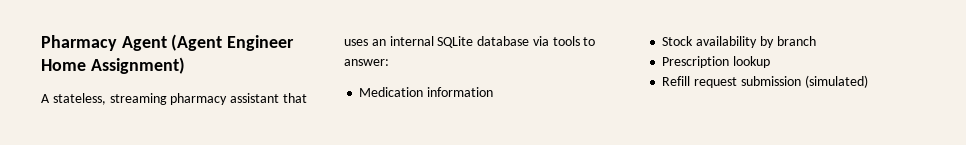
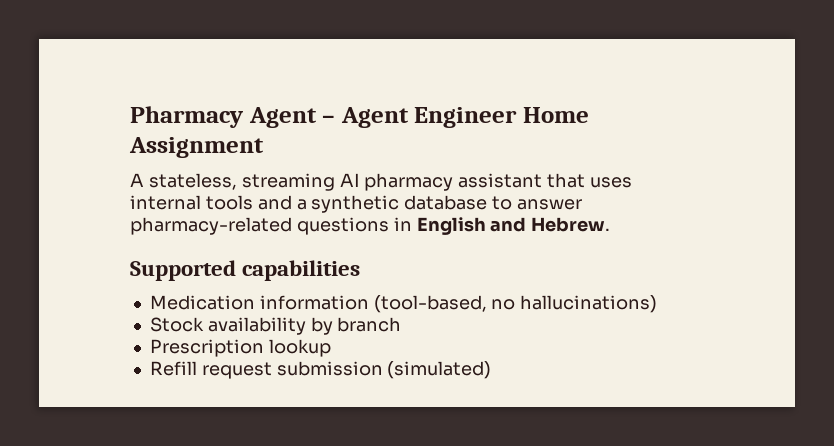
- Pharmacy Agent (Agent Engineer Home Assignment)
+ Pharmacy Agent – Agent Engineer Home Assignment
- A stateless, streaming pharmacy assistant that uses an internal SQLite database via tools to answer:
+ A stateless, streaming AI pharmacy assistant that uses internal tools and a synthetic database to answer pharmacy-related questions in English and Hebrew.
+ Supported capabilities
- Medication information
+ Medication information (tool-based, no hallucinations)

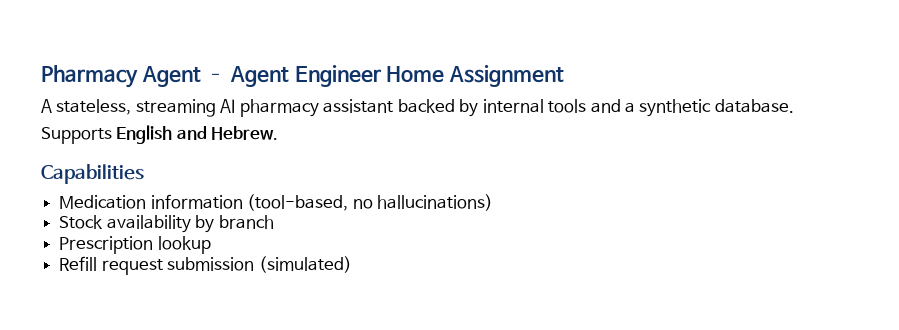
- A stateless, streaming AI pharmacy assistant that uses internal tools and a synthetic database to answer pharmacy-related questions in English and Hebrew.
+ A stateless, streaming AI pharmacy assistant backed by internal tools and a synthetic database.
+ Supports English and Hebrew.
- Supported capabilities
+ Capabilities

